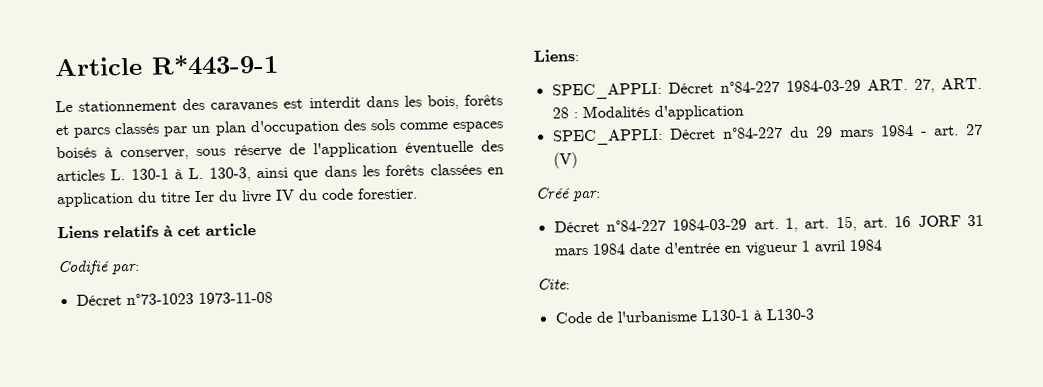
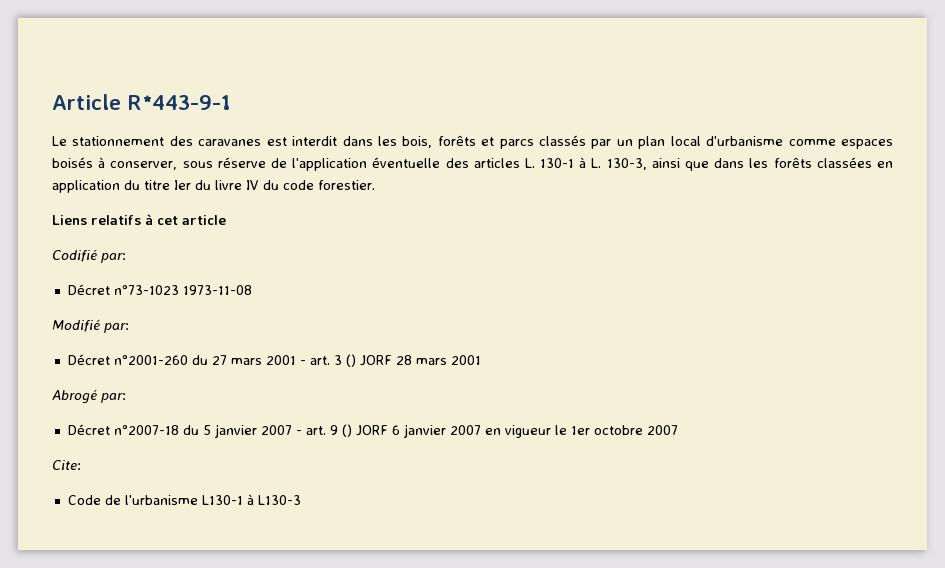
- Le stationnement des caravanes est interdit dans les bois, forêts et parcs classés par un plan d'occupation des sols comme espaces boisés à conserver, sous réserve de l'application éventuelle des articles L. 130-1 à L. 130-3, ainsi que dans les forêts classées en application du titre Ier du livre IV du code forestier.
+ Le stationnement des caravanes est interdit dans les bois, forêts et parcs classés par un plan local d'urbanisme comme espaces boisés à conserver, sous réserve de l'application éventuelle des articles L. 130-1 à L. 130-3, ainsi que dans les forêts classées en application du titre Ier du livre IV du code forestier.
- Liens:
- SPEC_APPLI: Décret n°84-227 1984-03-29 ART. 27, ART. 28 : Modalités d'application
- SPEC_APPLI: Décret n°84-227 du 29 mars 1984 - art. 27 (V)
- Créé par:
- Décret n°84-227 1984-03-29 art. 1, art. 15, art. 16 JORF 31 mars 1984 date d'entrée en vigueur 1 avril 1984
+ Modifié par:
+ Décret n°2001-260 du 27 mars 2001 - art. 3 () JORF 28 mars 2001
+ Abrogé par:
+ Décret n°2007-18 du 5 janvier 2007 - art. 9 () JORF 6 janvier 2007 en vigueur le 1er octobre 2007

